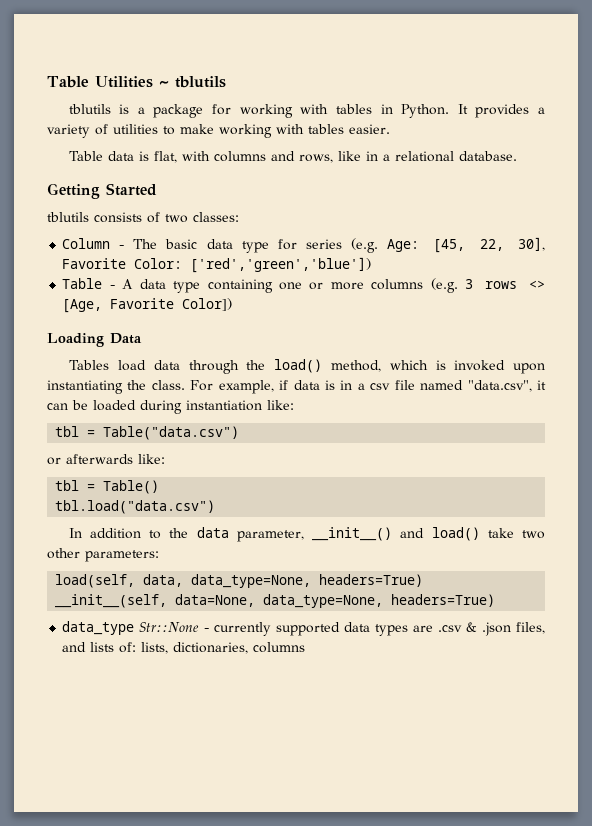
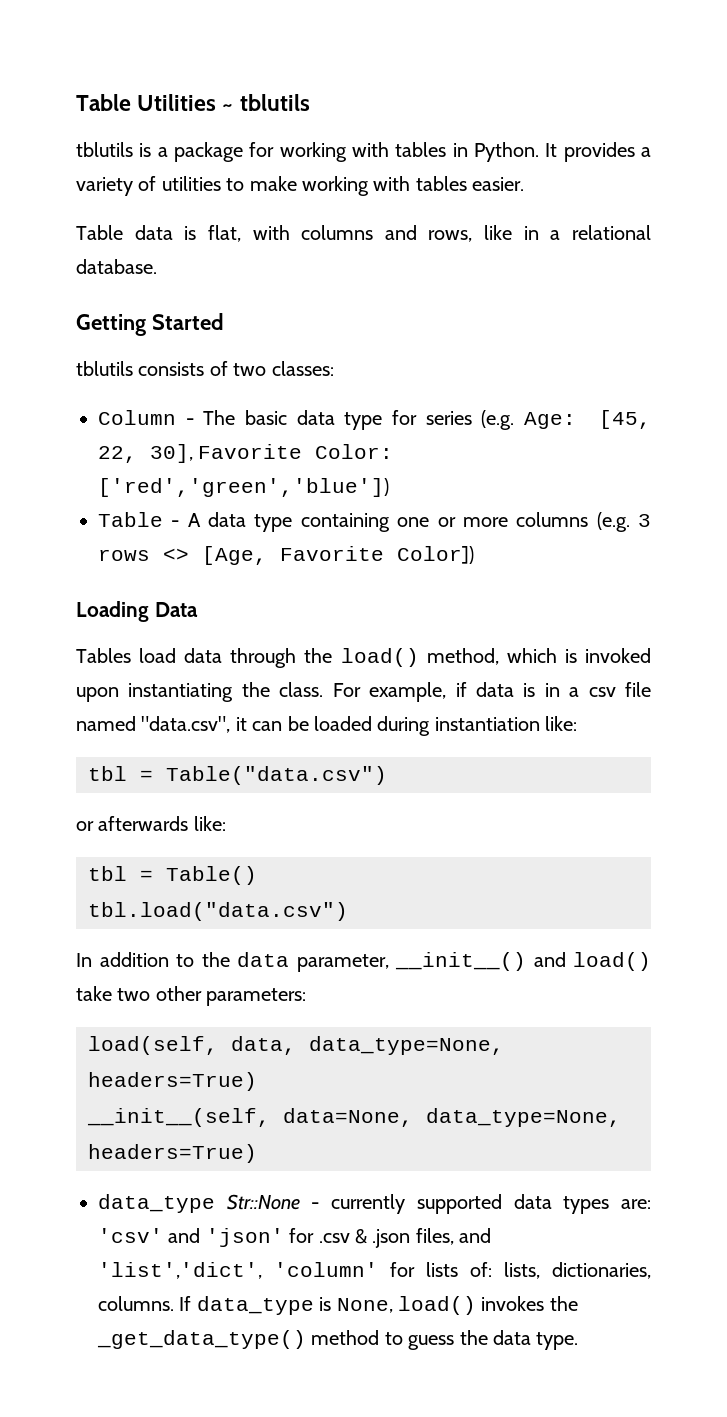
- data_type Str::None - currently supported data types are .csv & .json files, and lists of: lists, dictionaries, columns
+ data_type Str::None - currently supported data types are: 'csv' and 'json' for .csv & .json files, and 'list','dict', 'column' for lists of: lists, dictionaries, columns. If data_type is None, load() invokes the _get_data_type() method to guess the data type.

